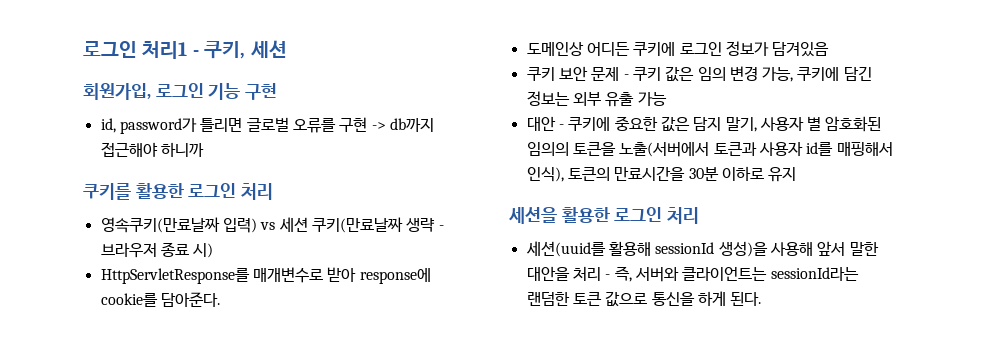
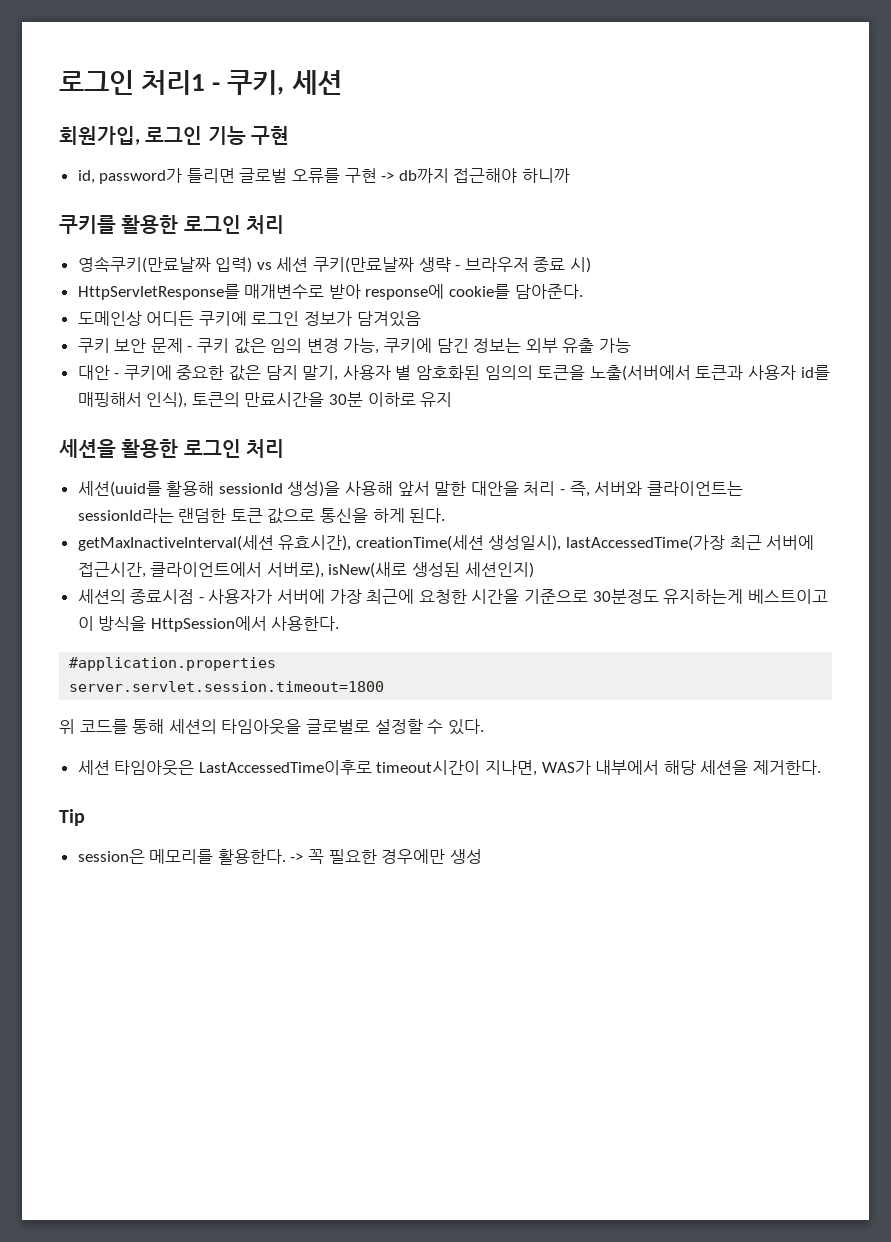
+ getMaxInactiveInterval(세션 유효시간), creationTime(세션 생성일시), lastAccessedTime(가장 최근 서버에 접근시간, 클라이언트에서 서버로), isNew(새로 생성된 세션인지)
+ 세션의 종료시점 - 사용자가 서버에 가장 최근에 요청한 시간을 기준으로 30분정도 유지하는게 베스트이고 이 방식을 HttpSession에서 사용한다.
+ #application.properties
+ server.servlet.session.timeout=1800
+ 위 코드를 통해 세션의 타임아웃을 글로벌로 설정할 수 있다.
+ 세션 타임아웃은 LastAccessedTime이후로 timeout시간이 지나면, WAS가 내부에서 해당 세션을 제거한다.
+ Tip
+ session은 메모리를 활용한다. -> 꼭 필요한 경우에만 생성

